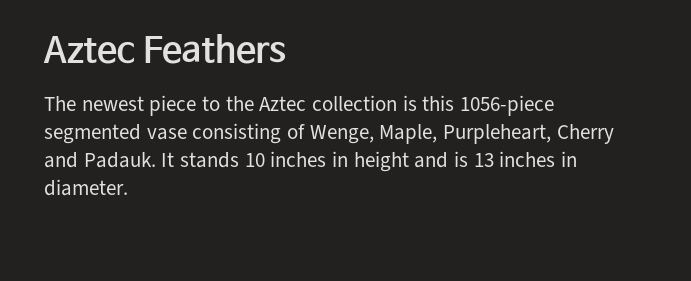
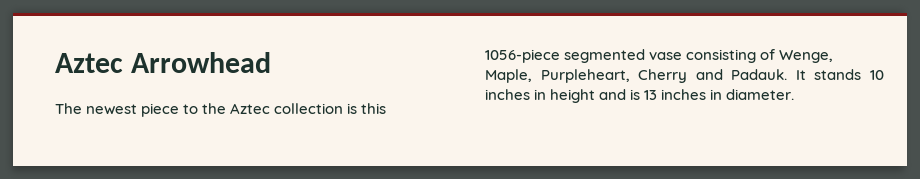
- Aztec Feathers
+ Aztec Arrowhead

